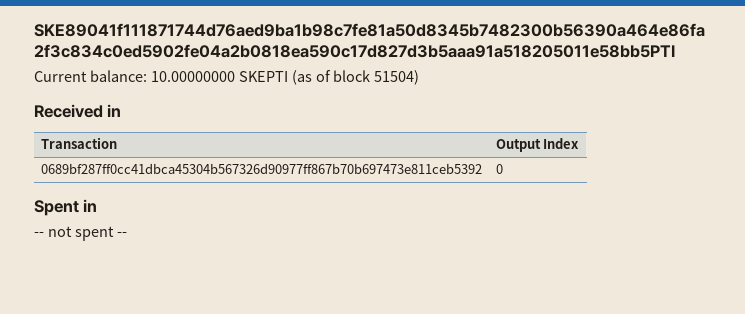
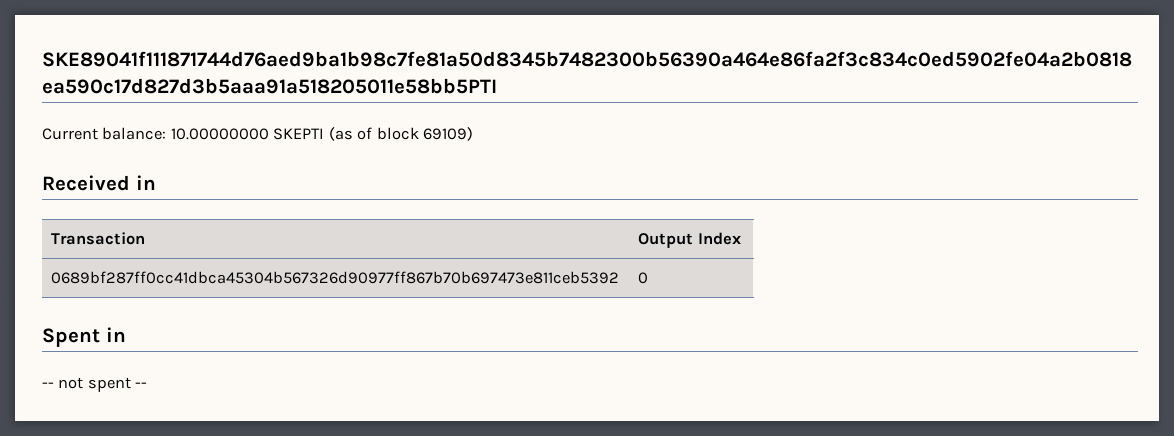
- Current balance: 10.00000000 SKEPTI (as of block 51504)
+ Current balance: 10.00000000 SKEPTI (as of block 69109)

